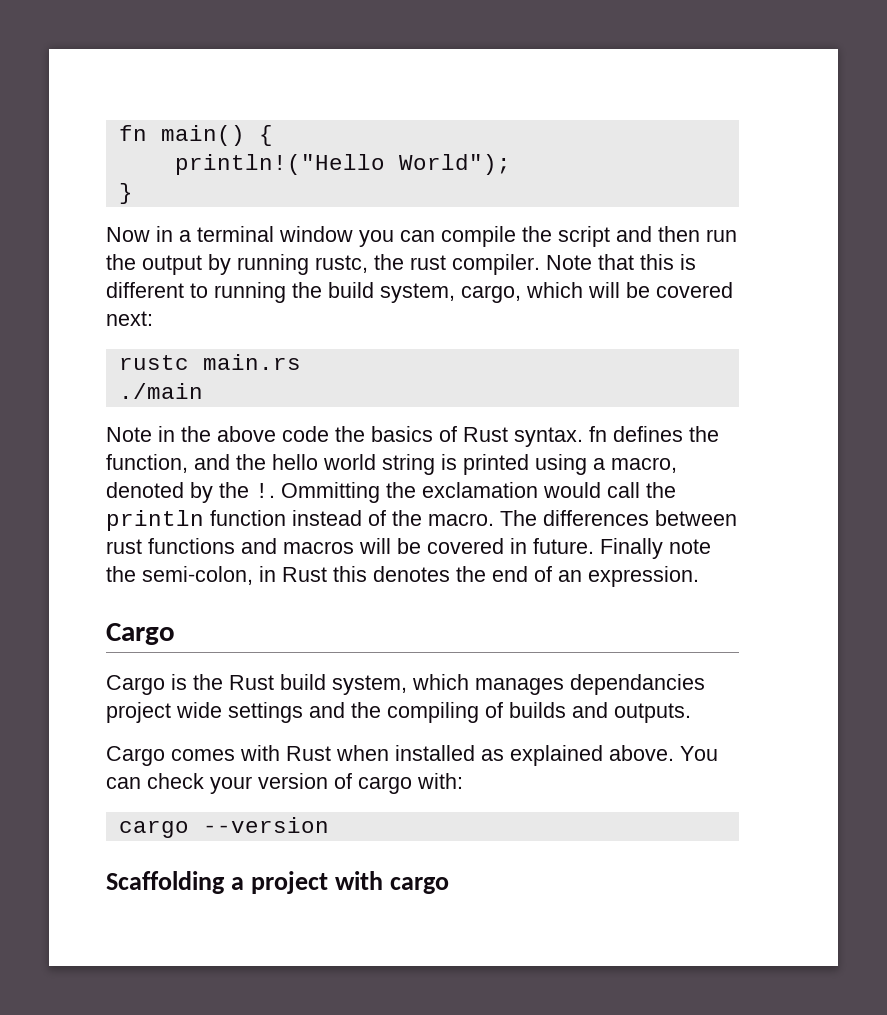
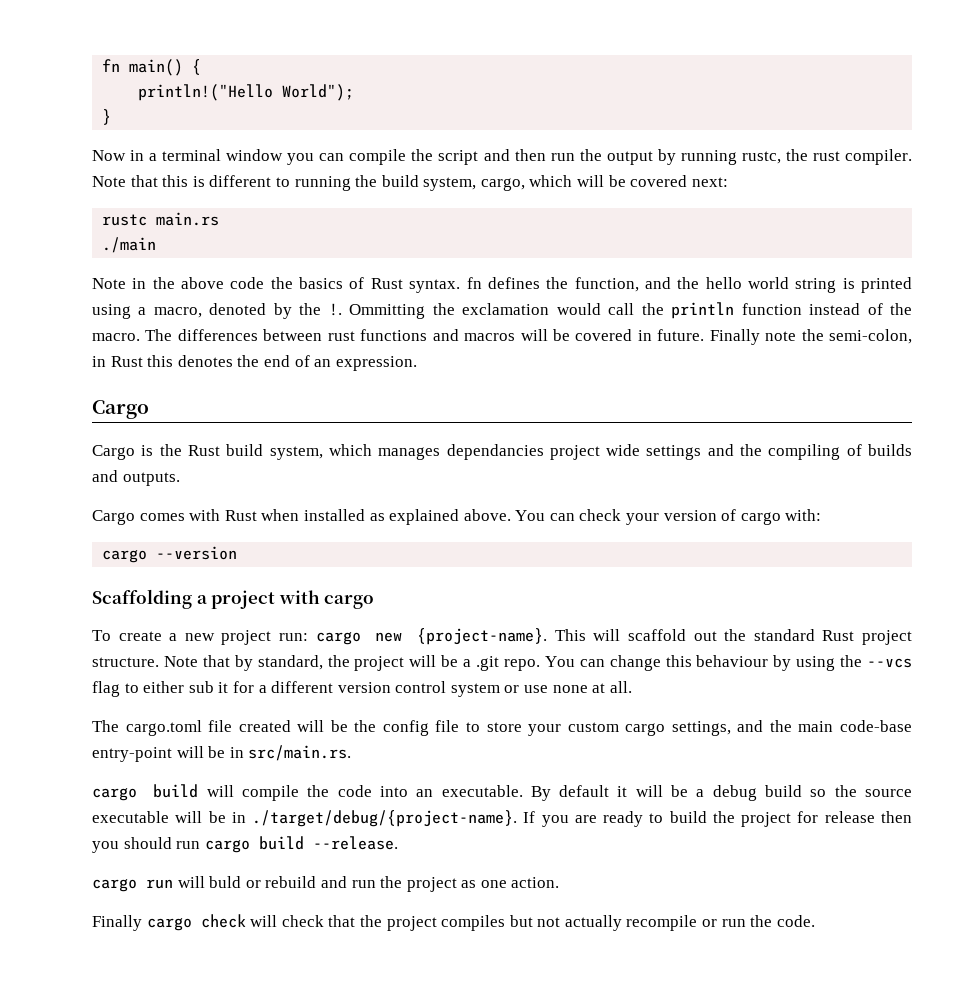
+ To create a new project run: cargo new {project-name}. This will scaffold out the standard Rust project structure. Note that by standard, the project will be a .git repo. You can change this behaviour by using the --vcs flag to either sub it for a different version control system or use none at all.
+ The cargo.toml file created will be the config file to store your custom cargo settings, and the main code-base entry-point will be in src/main.rs.
+ cargo build will compile the code into an executable. By default it will be a debug build so the source executable will be in ./target/debug/{project-name}. If you are ready to build the project for release then you should run cargo build --release.
+ cargo run will buld or rebuild and run the project as one action.
+ Finally cargo check will check that the project compiles but not actually recompile or run the code.

